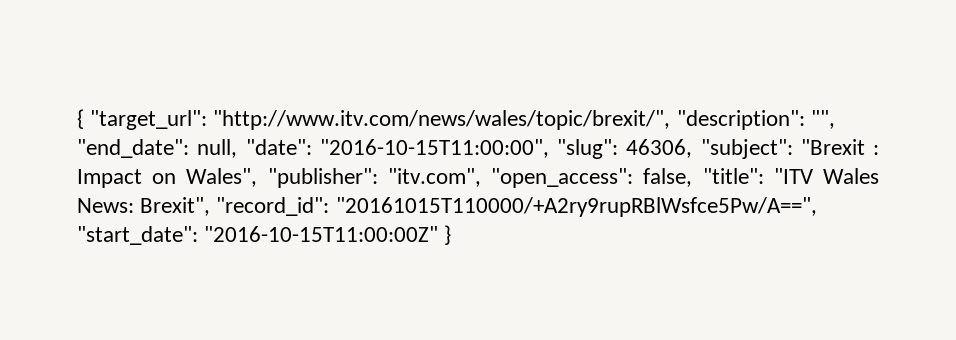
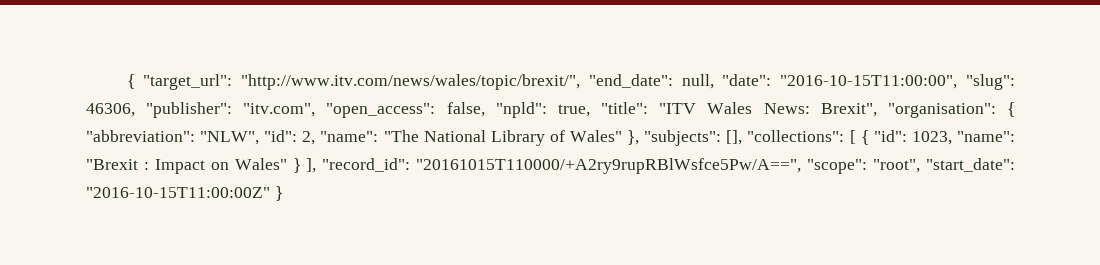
- { "target_url": "http://www.itv.com/news/wales/topic/brexit/", "description": "", "end_date": null, "date": "2016-10-15T11:00:00", "slug": 46306, "subject": "Brexit : Impact on Wales", "publisher": "itv.com", "open_access": false, "title": "ITV Wales News: Brexit", "record_id": "20161015T110000/+A2ry9rupRBlWsfce5Pw/A==", "start_date": "2016-10-15T11:00:00Z" }
+ { "target_url": "http://www.itv.com/news/wales/topic/brexit/", "end_date": null, "date": "2016-10-15T11:00:00", "slug": 46306, "publisher": "itv.com", "open_access": false, "npld": true, "title": "ITV Wales News: Brexit", "organisation": { "abbreviation": "NLW", "id": 2, "name": "The National Library of Wales" }, "subjects": [], "collections": [ { "id": 1023, "name": "Brexit : Impact on Wales" } ], "record_id": "20161015T110000/+A2ry9rupRBlWsfce5Pw/A==", "scope": "root", "start_date": "2016-10-15T11:00:00Z" }

